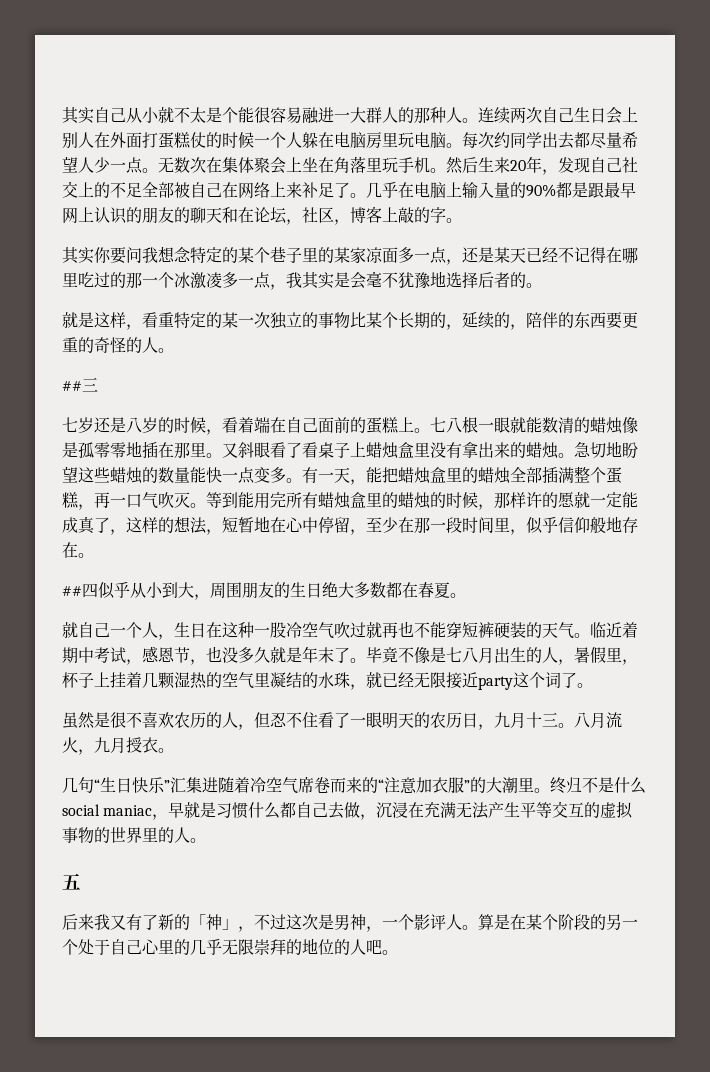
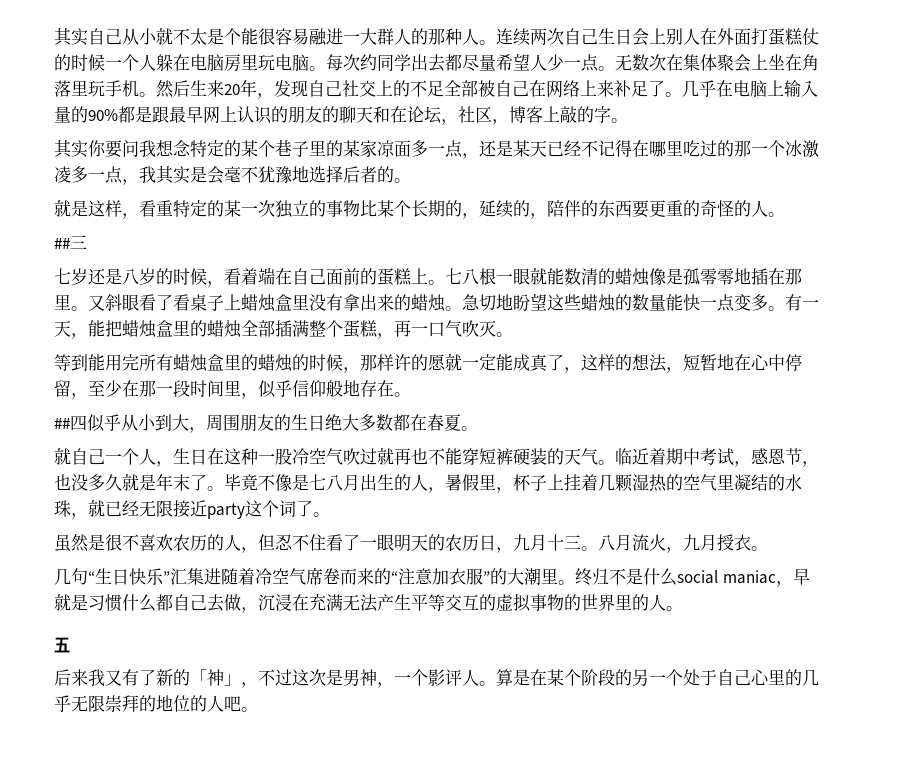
- 有一天，能把蜡烛盒里的蜡烛全部插满整个蛋糕，再一口气吹灭。等到能用完所有蜡烛盒里的蜡烛的时候，那样许的愿就一定能成真了，这样的想法，短暂地在心中停留，至少在那一段时间里，似乎信仰般地存在。
+ 有一天，能把蜡烛盒里的蜡烛全部插满整个蛋糕，再一口气吹灭。
+ 等到能用完所有蜡烛盒里的蜡烛的时候，那样许的愿就一定能成真了，这样的想法，短暂地在心中停留，至少在那一段时间里，似乎信仰般地存在。

